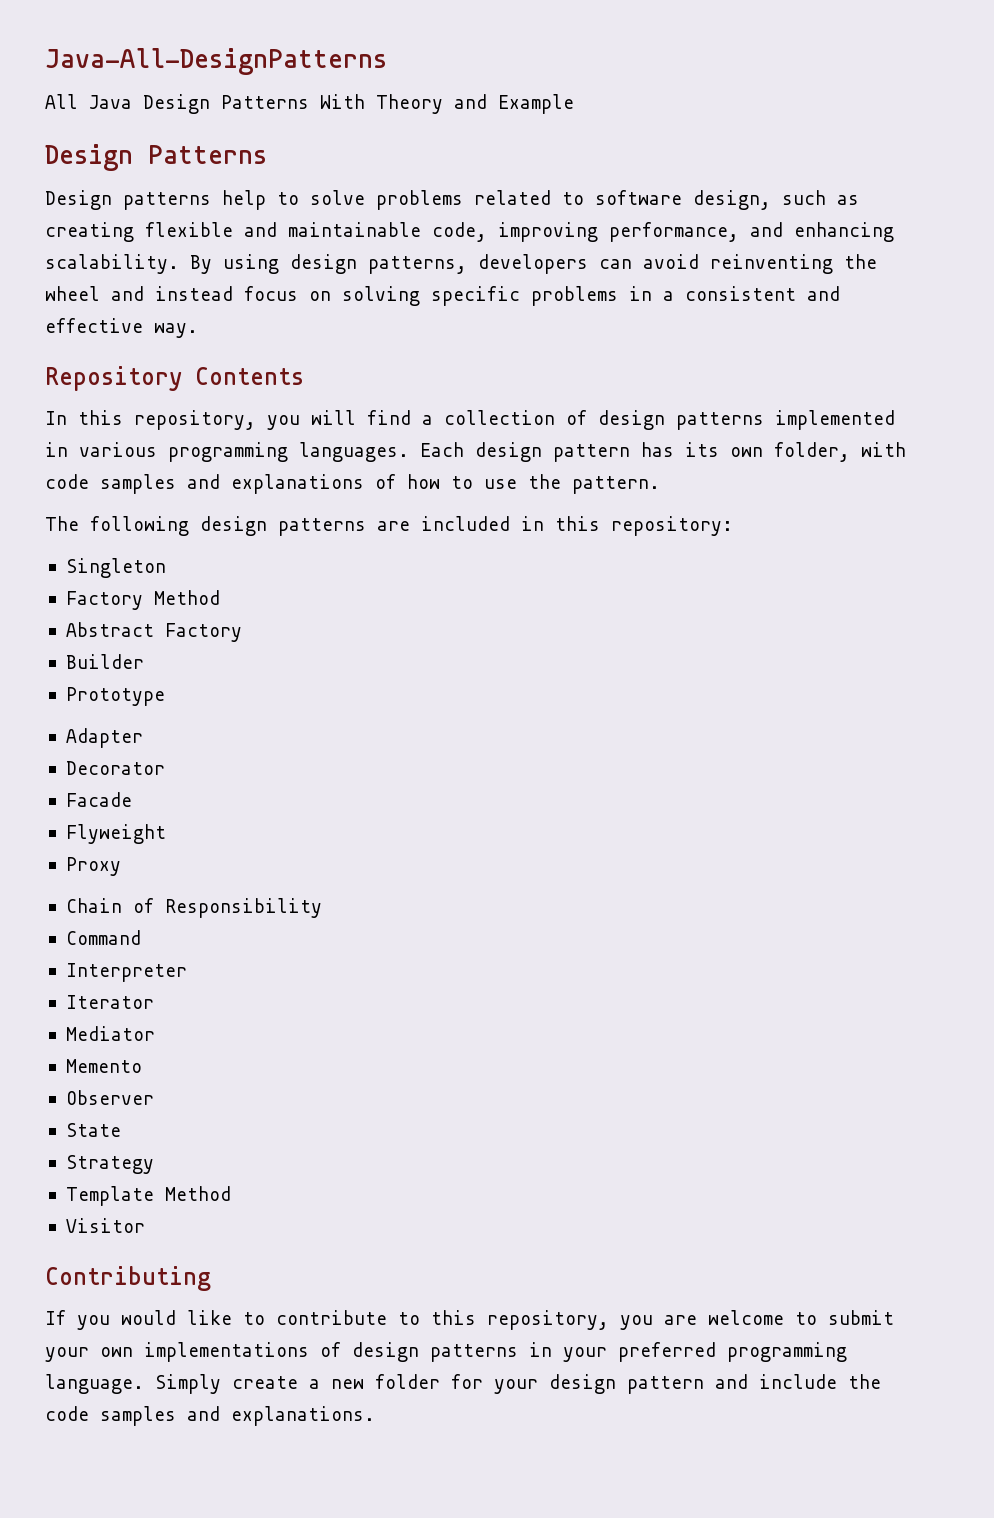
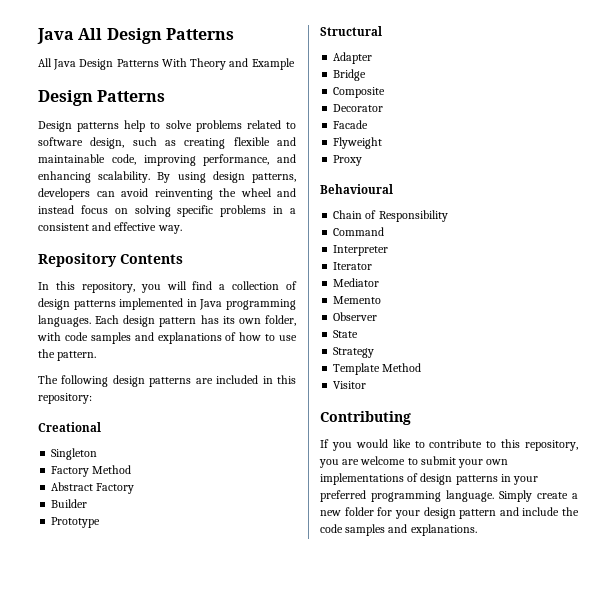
- Java-All-DesignPatterns
+ Java All Design Patterns
- In this repository, you will find a collection of design patterns implemented in various programming languages.
+ In this repository, you will find a collection of design patterns implemented in Java programming languages.
+ Creational
+ Structural
+ Bridge
+ Composite
+ Behavioural

